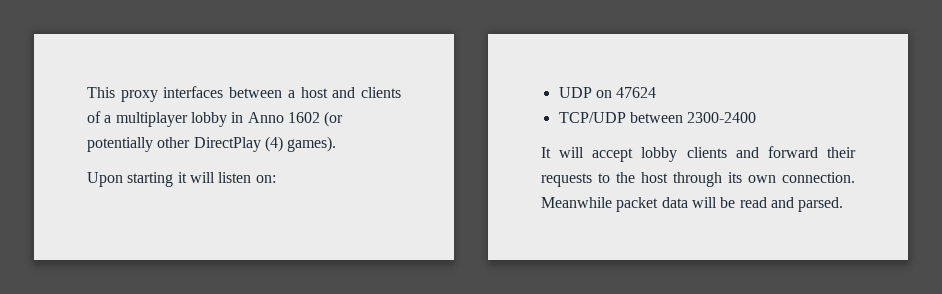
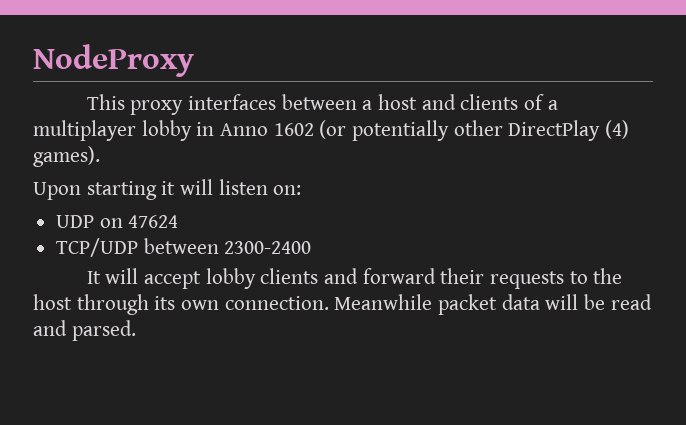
+ NodeProxy

